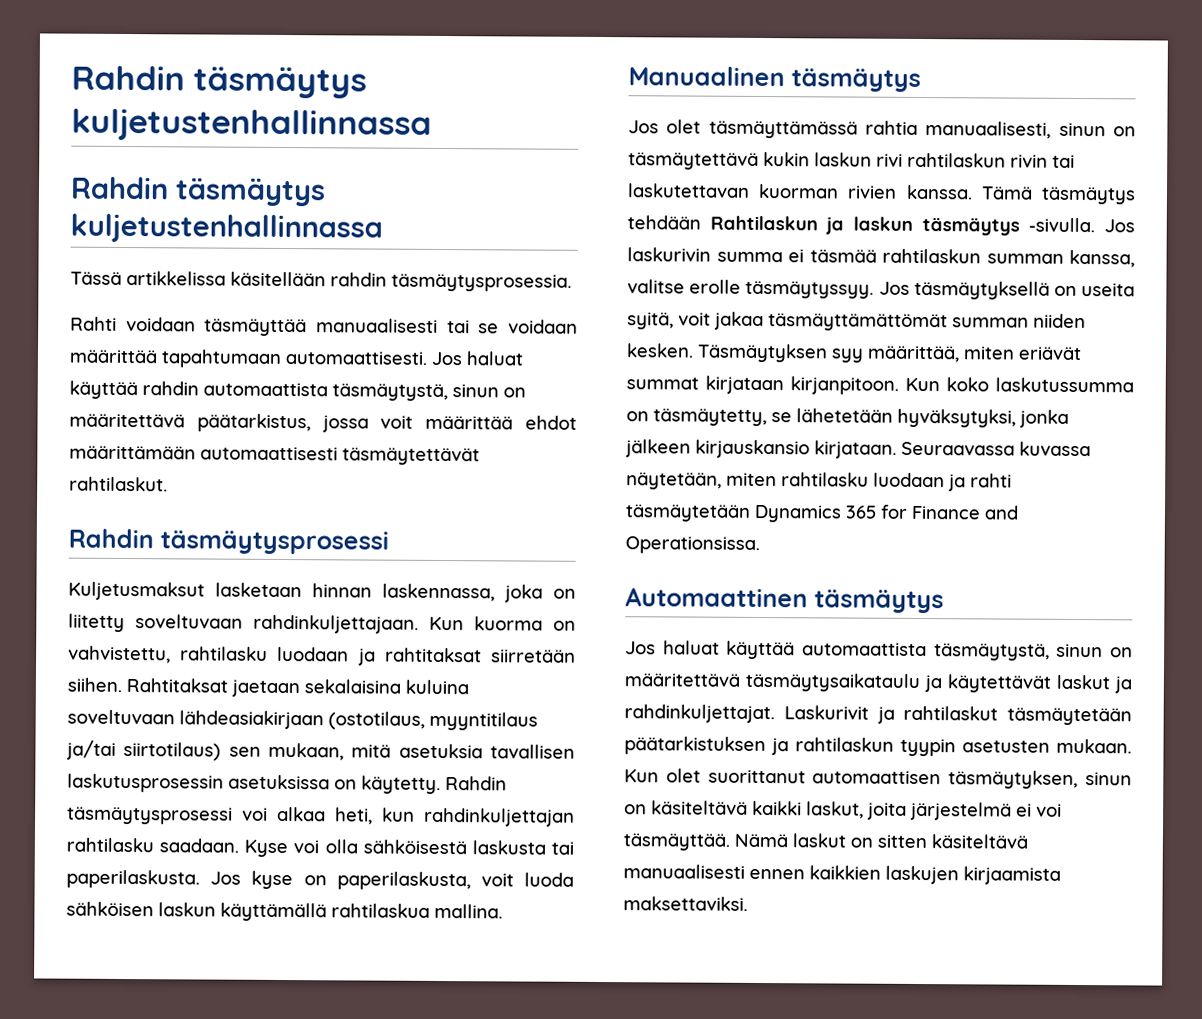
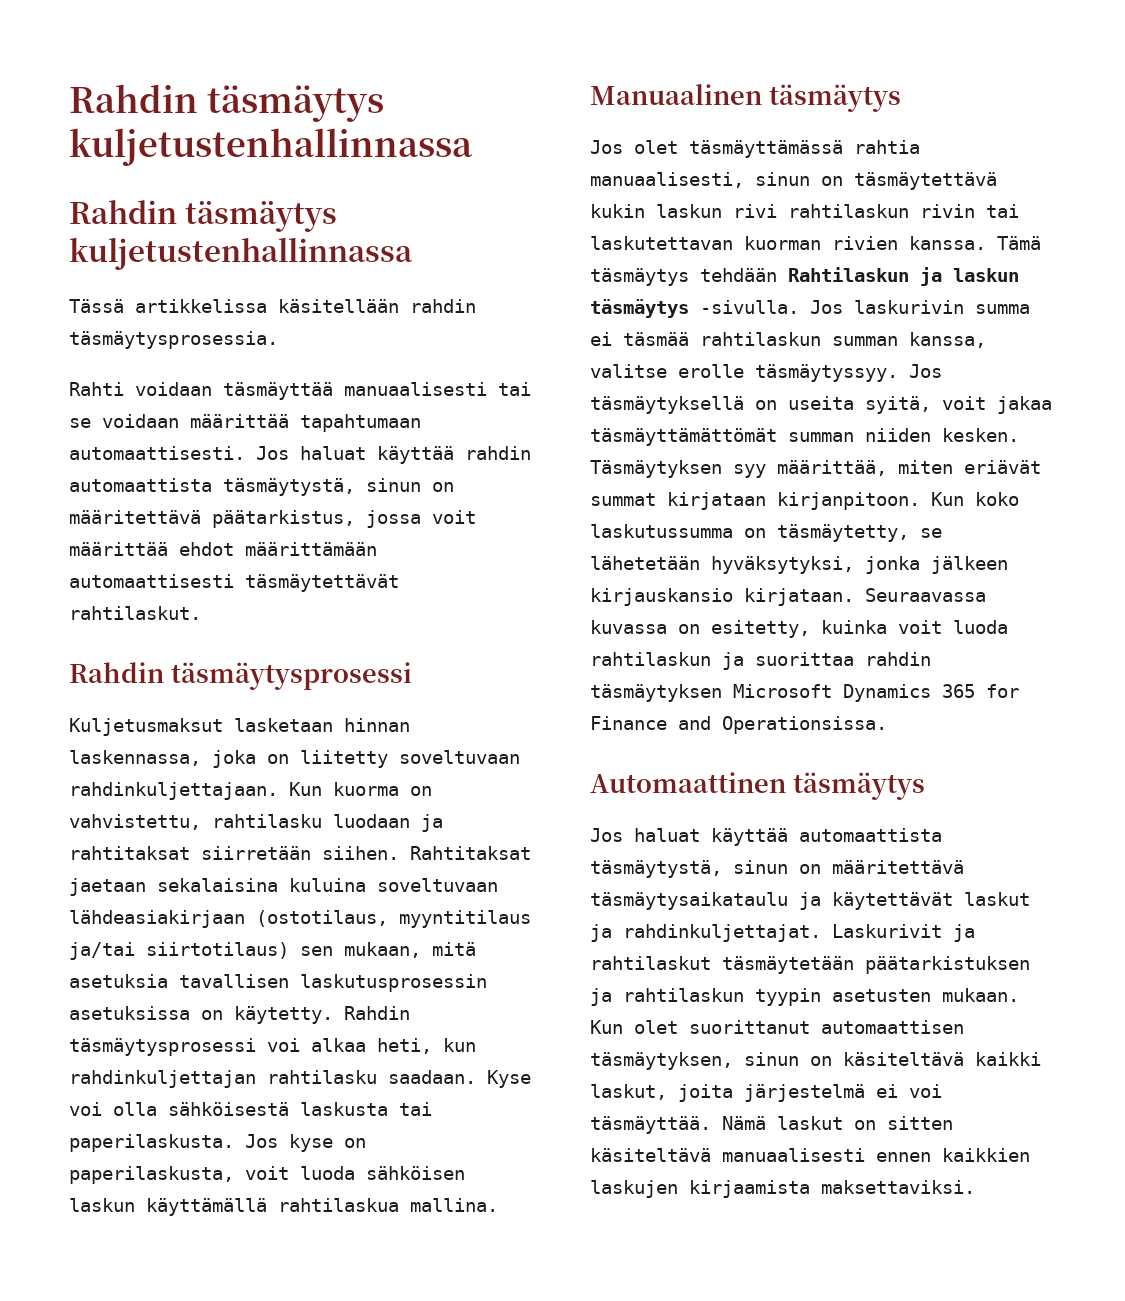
- Seuraavassa kuvassa näytetään, miten rahtilasku luodaan ja rahti täsmäytetään Dynamics 365 for Finance and Operationsissa.
+ Seuraavassa kuvassa on esitetty, kuinka voit luoda rahtilaskun ja suorittaa rahdin täsmäytyksen Microsoft Dynamics 365 for Finance and Operationsissa.

